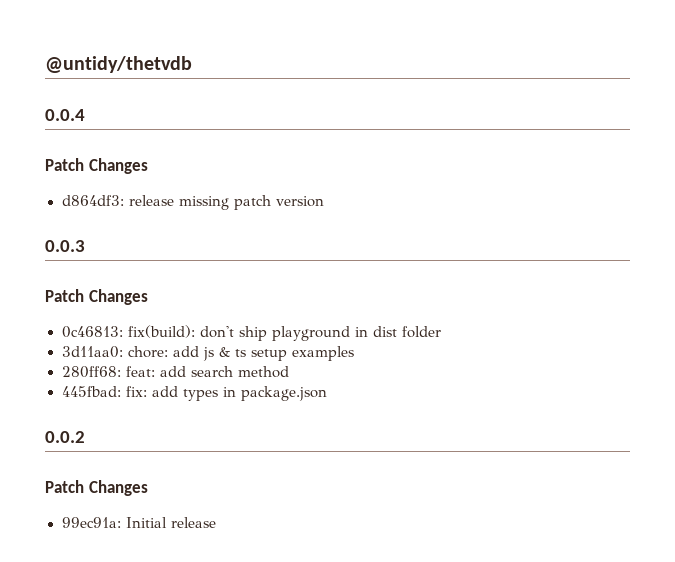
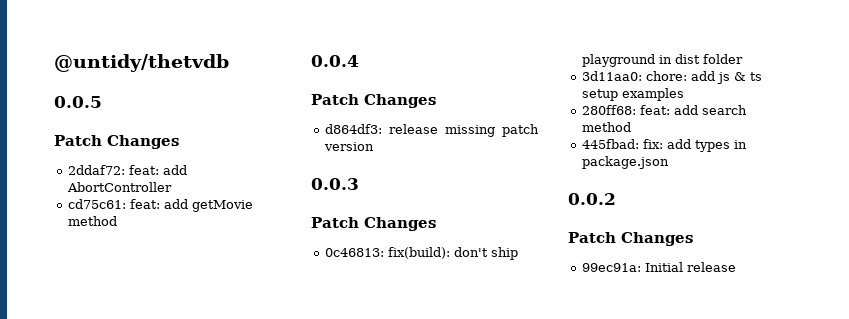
+ 0.0.5
+ Patch Changes
+ 2ddaf72: feat: add AbortController
+ cd75c61: feat: add getMovie method

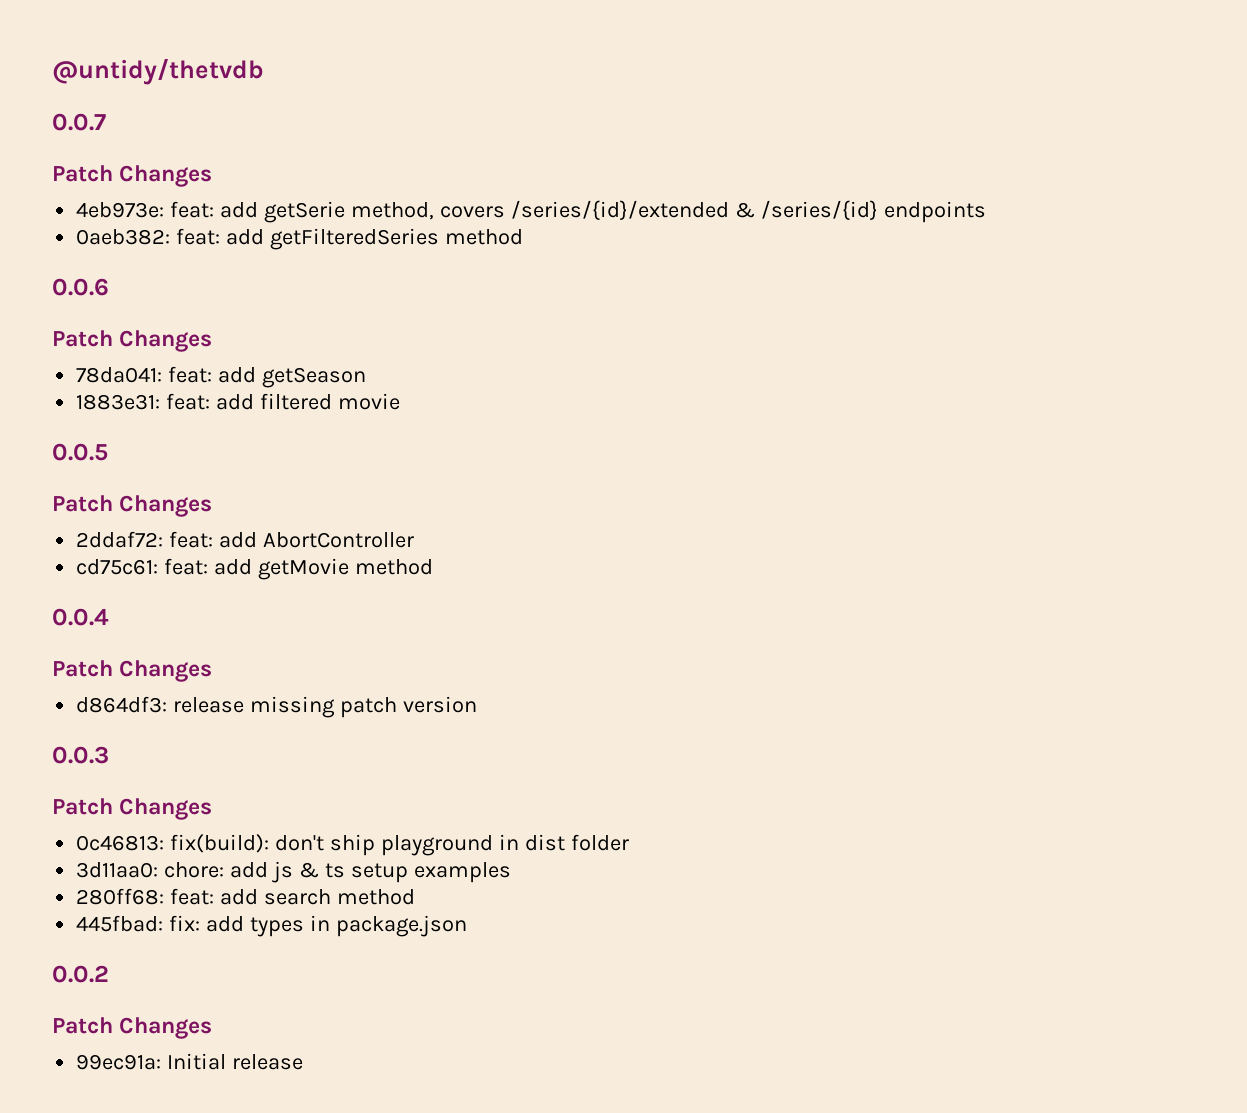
+ 0.0.7
+ Patch Changes
+ 4eb973e: feat: add getSerie method, covers /series/{id}/extended & /series/{id} endpoints
+ 0aeb382: feat: add getFilteredSeries method
+ 0.0.6
+ Patch Changes
+ 78da041: feat: add getSeason
+ 1883e31: feat: add filtered movie

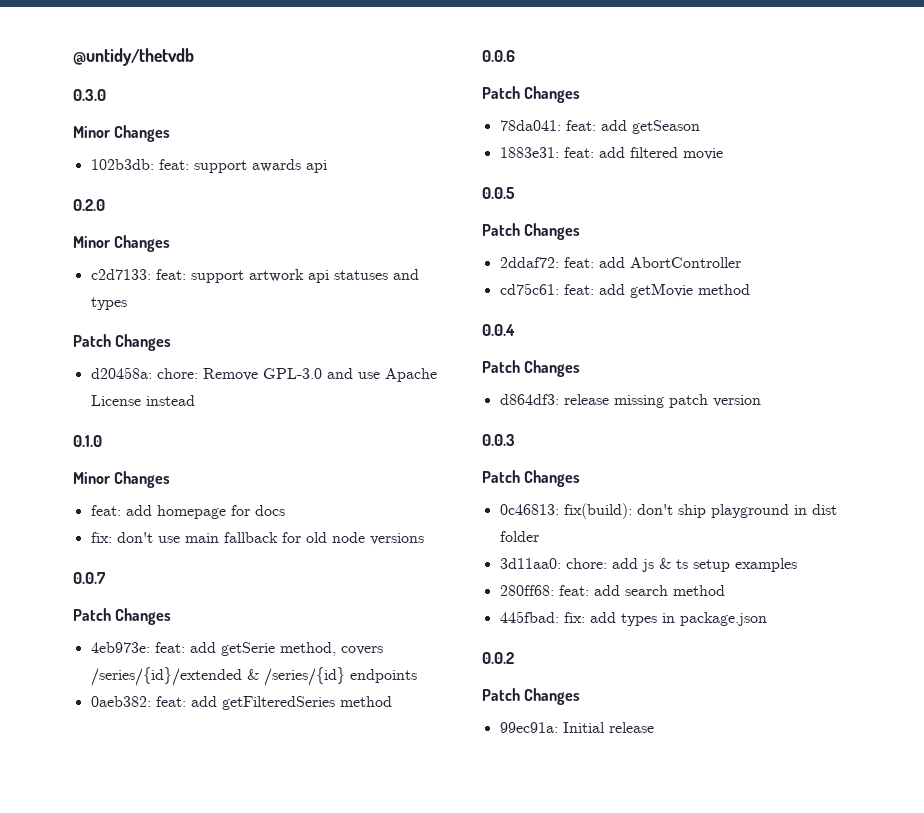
+ 0.3.0
+ Minor Changes
+ 102b3db: feat: support awards api
+ 0.2.0
+ Minor Changes
+ c2d7133: feat: support artwork api statuses and types
+ Patch Changes
+ d20458a: chore: Remove GPL-3.0 and use Apache License instead
+ 0.1.0
+ Minor Changes
+ feat: add homepage for docs
+ fix: don't use main fallback for old node versions

